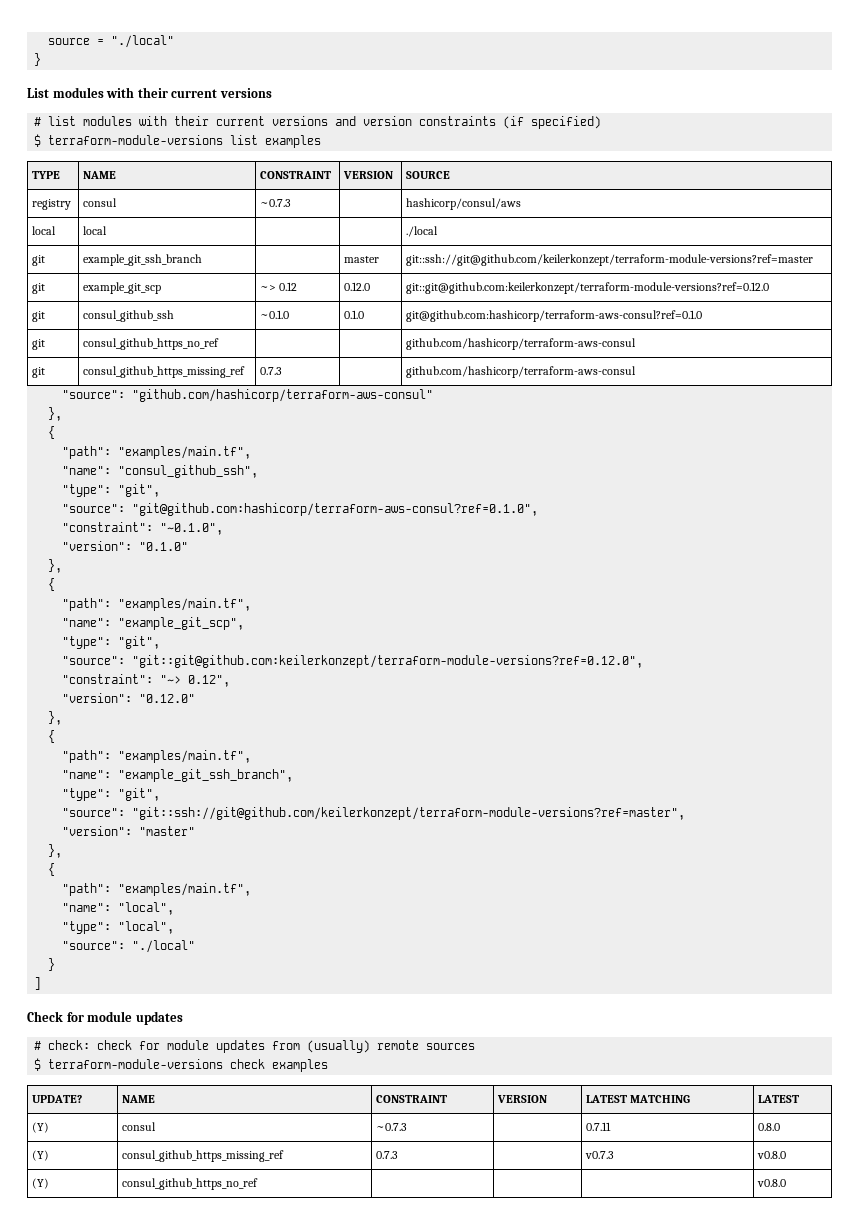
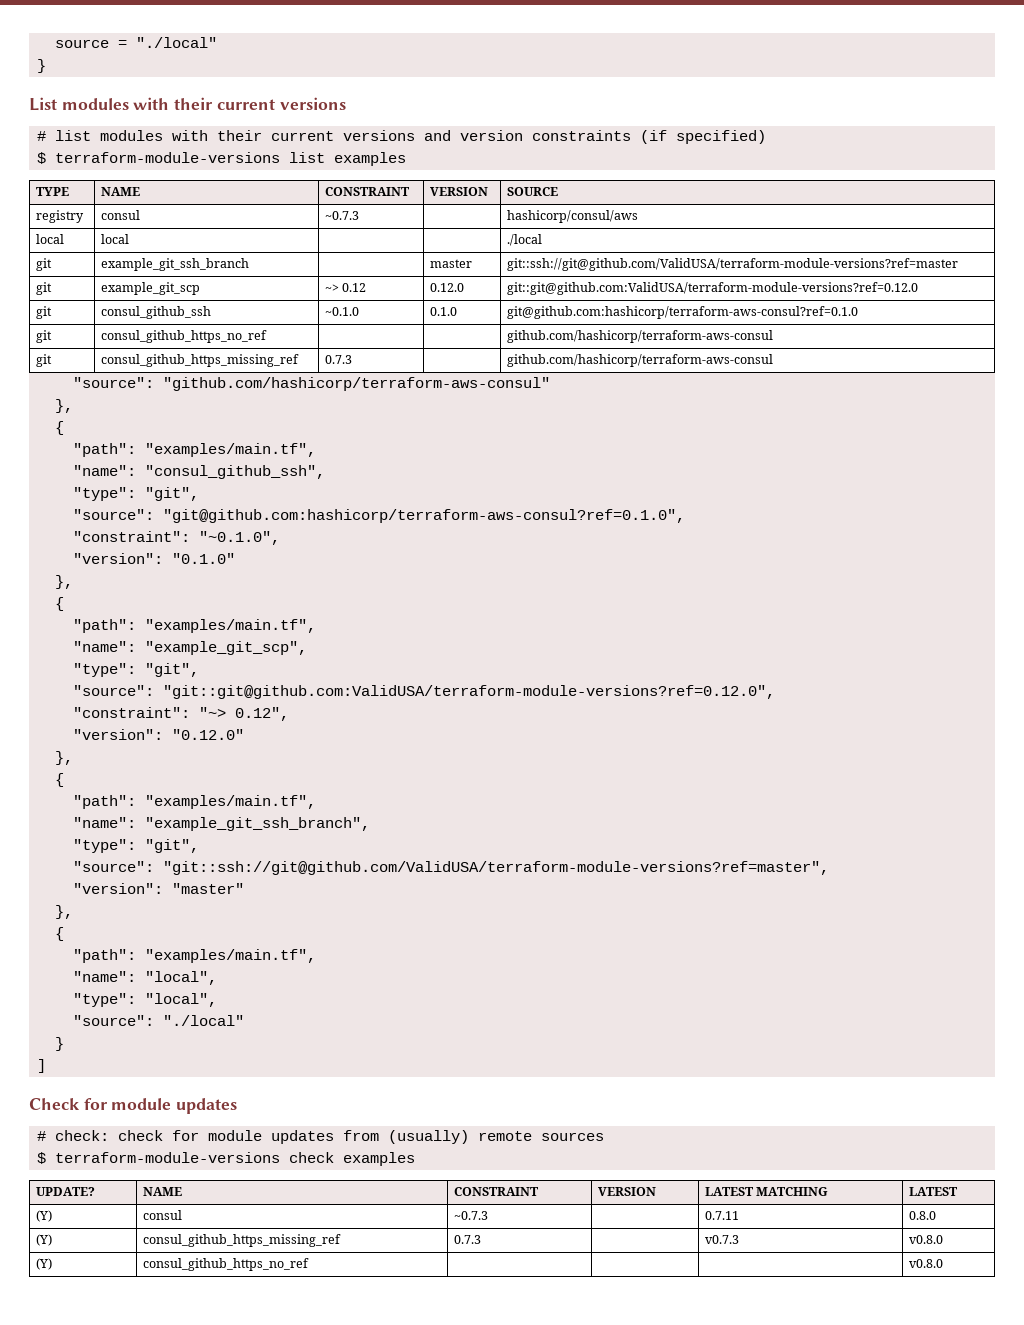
- git | example_git_ssh_branch | | master | git::ssh://git@github.com/keilerkonzept/terraform-module-versions?ref=master
+ git | example_git_ssh_branch | | master | git::ssh://git@github.com/ValidUSA/terraform-module-versions?ref=master
- git | example_git_scp | ~> 0.12 | 0.12.0 | git::git@github.com:keilerkonzept/terraform-module-versions?ref=0.12.0
+ git | example_git_scp | ~> 0.12 | 0.12.0 | git::git@github.com:ValidUSA/terraform-module-versions?ref=0.12.0
- "source": "git::git@github.com:keilerkonzept/terraform-module-versions?ref=0.12.0",
+ "source": "git::git@github.com:ValidUSA/terraform-module-versions?ref=0.12.0",
- "source": "git::ssh://git@github.com/keilerkonzept/terraform-module-versions?ref=master",
+ "source": "git::ssh://git@github.com/ValidUSA/terraform-module-versions?ref=master",

